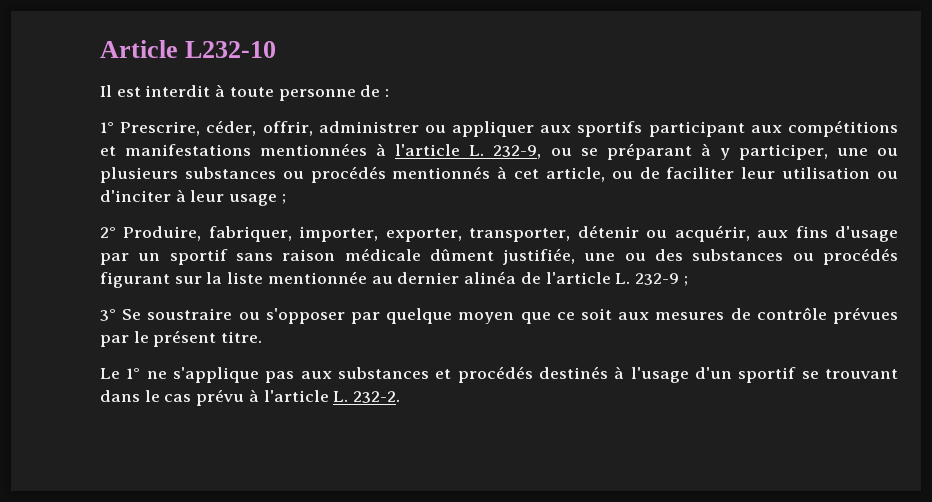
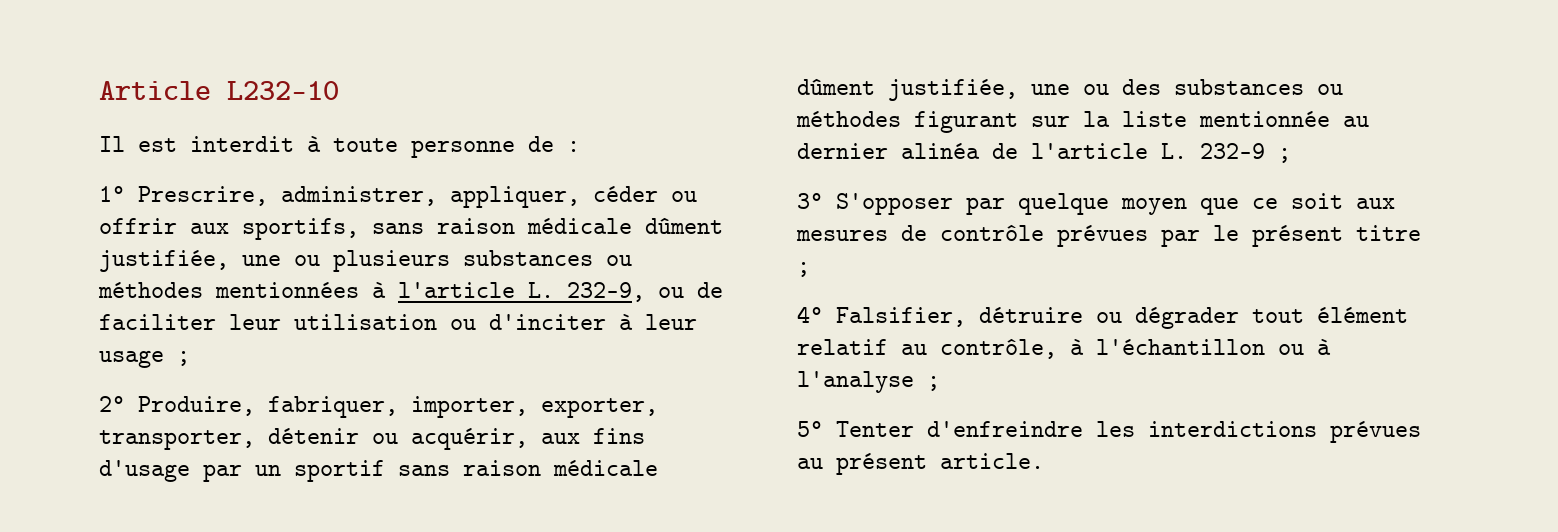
- 1° Prescrire, céder, offrir, administrer ou appliquer aux sportifs participant aux compétitions et manifestations mentionnées à l'article L. 232-9, ou se préparant à y participer, une ou plusieurs substances ou procédés mentionnés à cet article, ou de faciliter leur utilisation ou d'inciter à leur usage ;
+ 1° Prescrire, administrer, appliquer, céder ou offrir aux sportifs, sans raison médicale dûment justifiée, une ou plusieurs substances ou méthodes mentionnées à l'article L. 232-9, ou de faciliter leur utilisation ou d'inciter à leur usage ;
- 2° Produire, fabriquer, importer, exporter, transporter, détenir ou acquérir, aux fins d'usage par un sportif sans raison médicale dûment justifiée, une ou des substances ou procédés figurant sur la liste mentionnée au dernier alinéa de l'article L. 232-9 ;
+ 2° Produire, fabriquer, importer, exporter, transporter, détenir ou acquérir, aux fins d'usage par un sportif sans raison médicale dûment justifiée, une ou des substances ou méthodes figurant sur la liste mentionnée au dernier alinéa de l'article L. 232-9 ;
- 3° Se soustraire ou s'opposer par quelque moyen que ce soit aux mesures de contrôle prévues par le présent titre.
- Le 1° ne s'applique pas aux substances et procédés destinés à l'usage d'un sportif se trouvant dans le cas prévu à l'article L. 232-2.
+ 3° S'opposer par quelque moyen que ce soit aux mesures de contrôle prévues par le présent titre ;
+ 4° Falsifier, détruire ou dégrader tout élément relatif au contrôle, à l'échantillon ou à l'analyse ;
+ 5° Tenter d'enfreindre les interdictions prévues au présent article.

